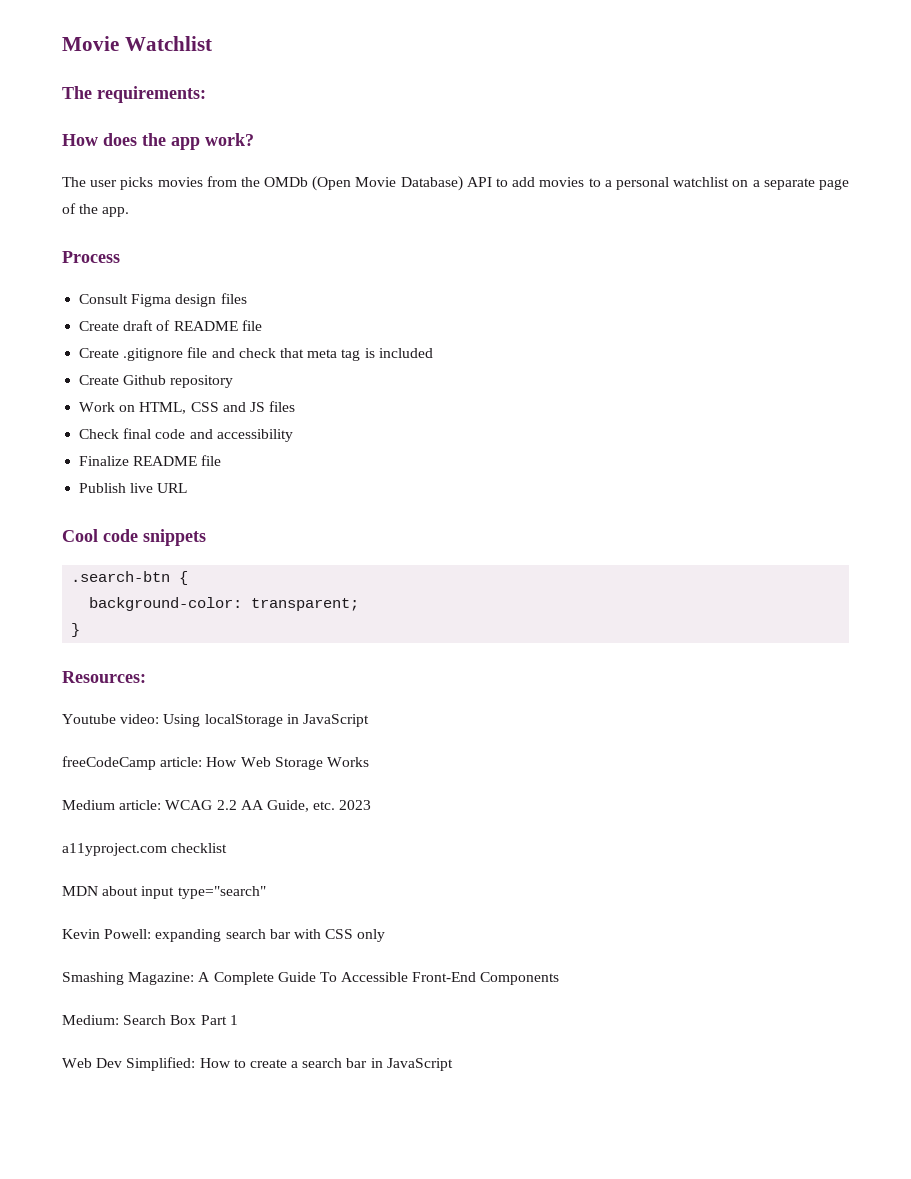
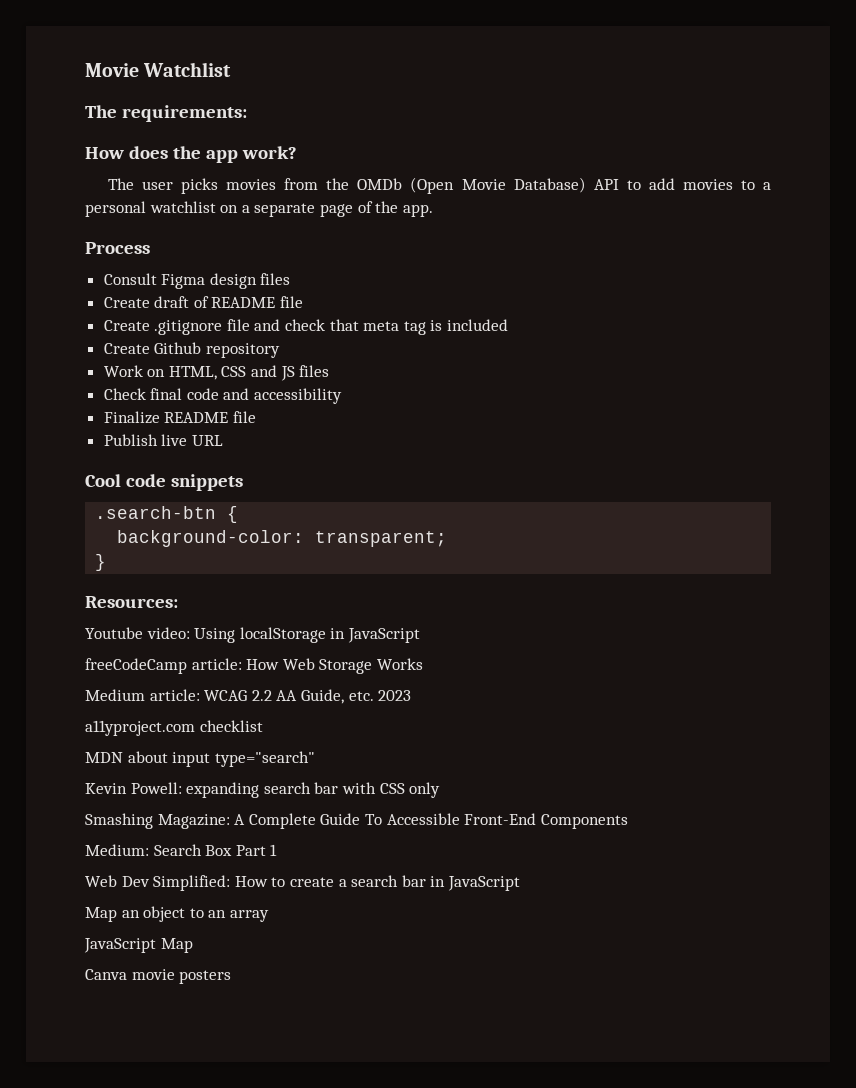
+ Map an object to an array
+ JavaScript Map
+ Canva movie posters

